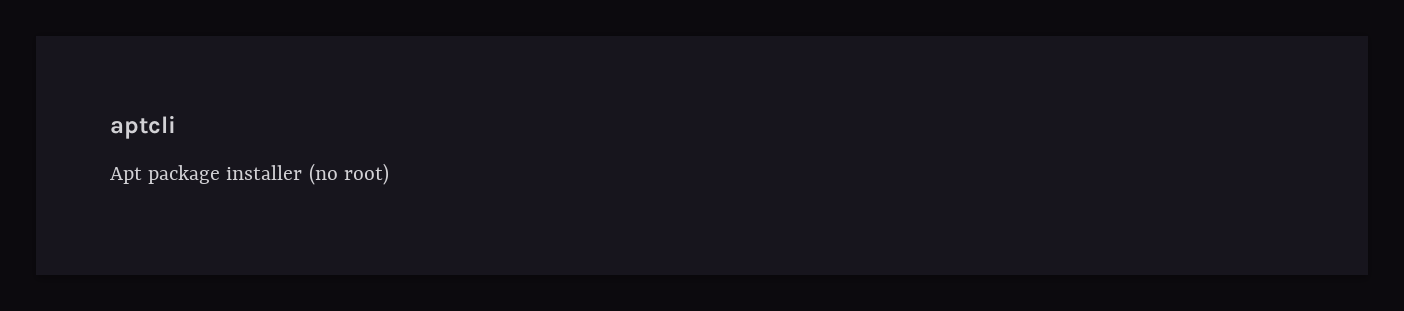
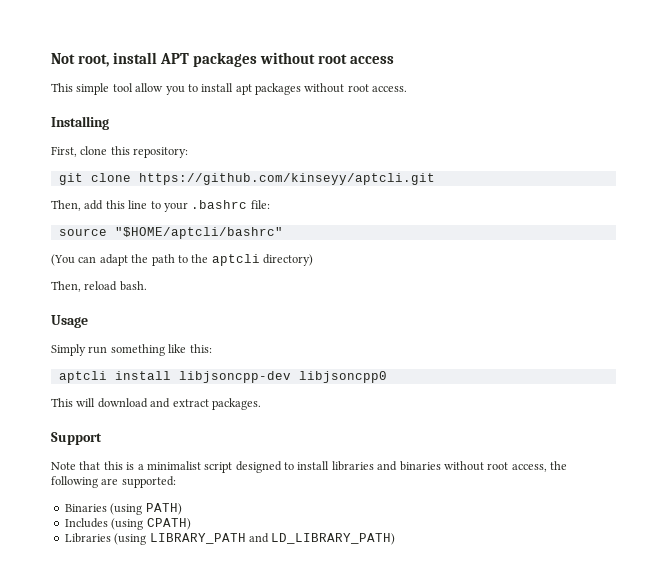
- aptcli
- Apt package installer (no root)
+ Not root, install APT packages without root access
+ This simple tool allow you to install apt packages without root access.
+ Installing
+ First, clone this repository:
+ git clone https://github.com/kinseyy/aptcli.git
+ Then, add this line to your .bashrc file:
+ source "$HOME/aptcli/bashrc"
+ (You can adapt the path to the aptcli directory)
+ Then, reload bash.
+ Usage
+ Simply run something like this:
+ aptcli install libjsoncpp-dev libjsoncpp0
+ This will download and extract packages.
+ Support
+ Note that this is a minimalist script designed to install libraries and binaries without root access, the following are supported:
+ Binaries (using PATH)
+ Includes (using CPATH)
+ Libraries (using LIBRARY_PATH and LD_LIBRARY_PATH)

